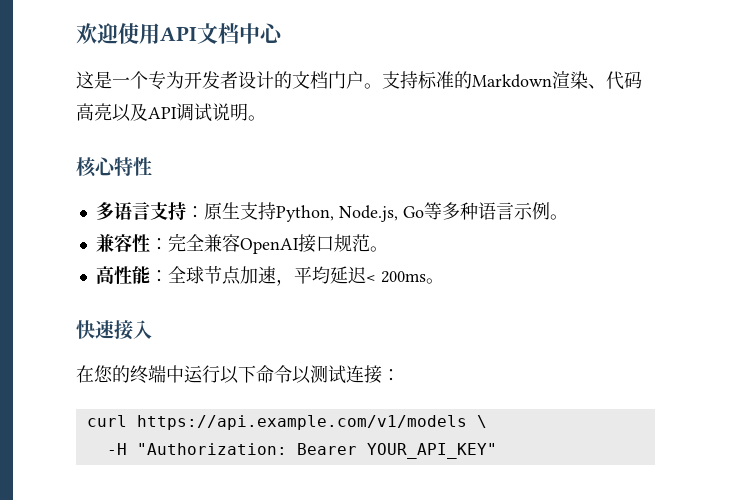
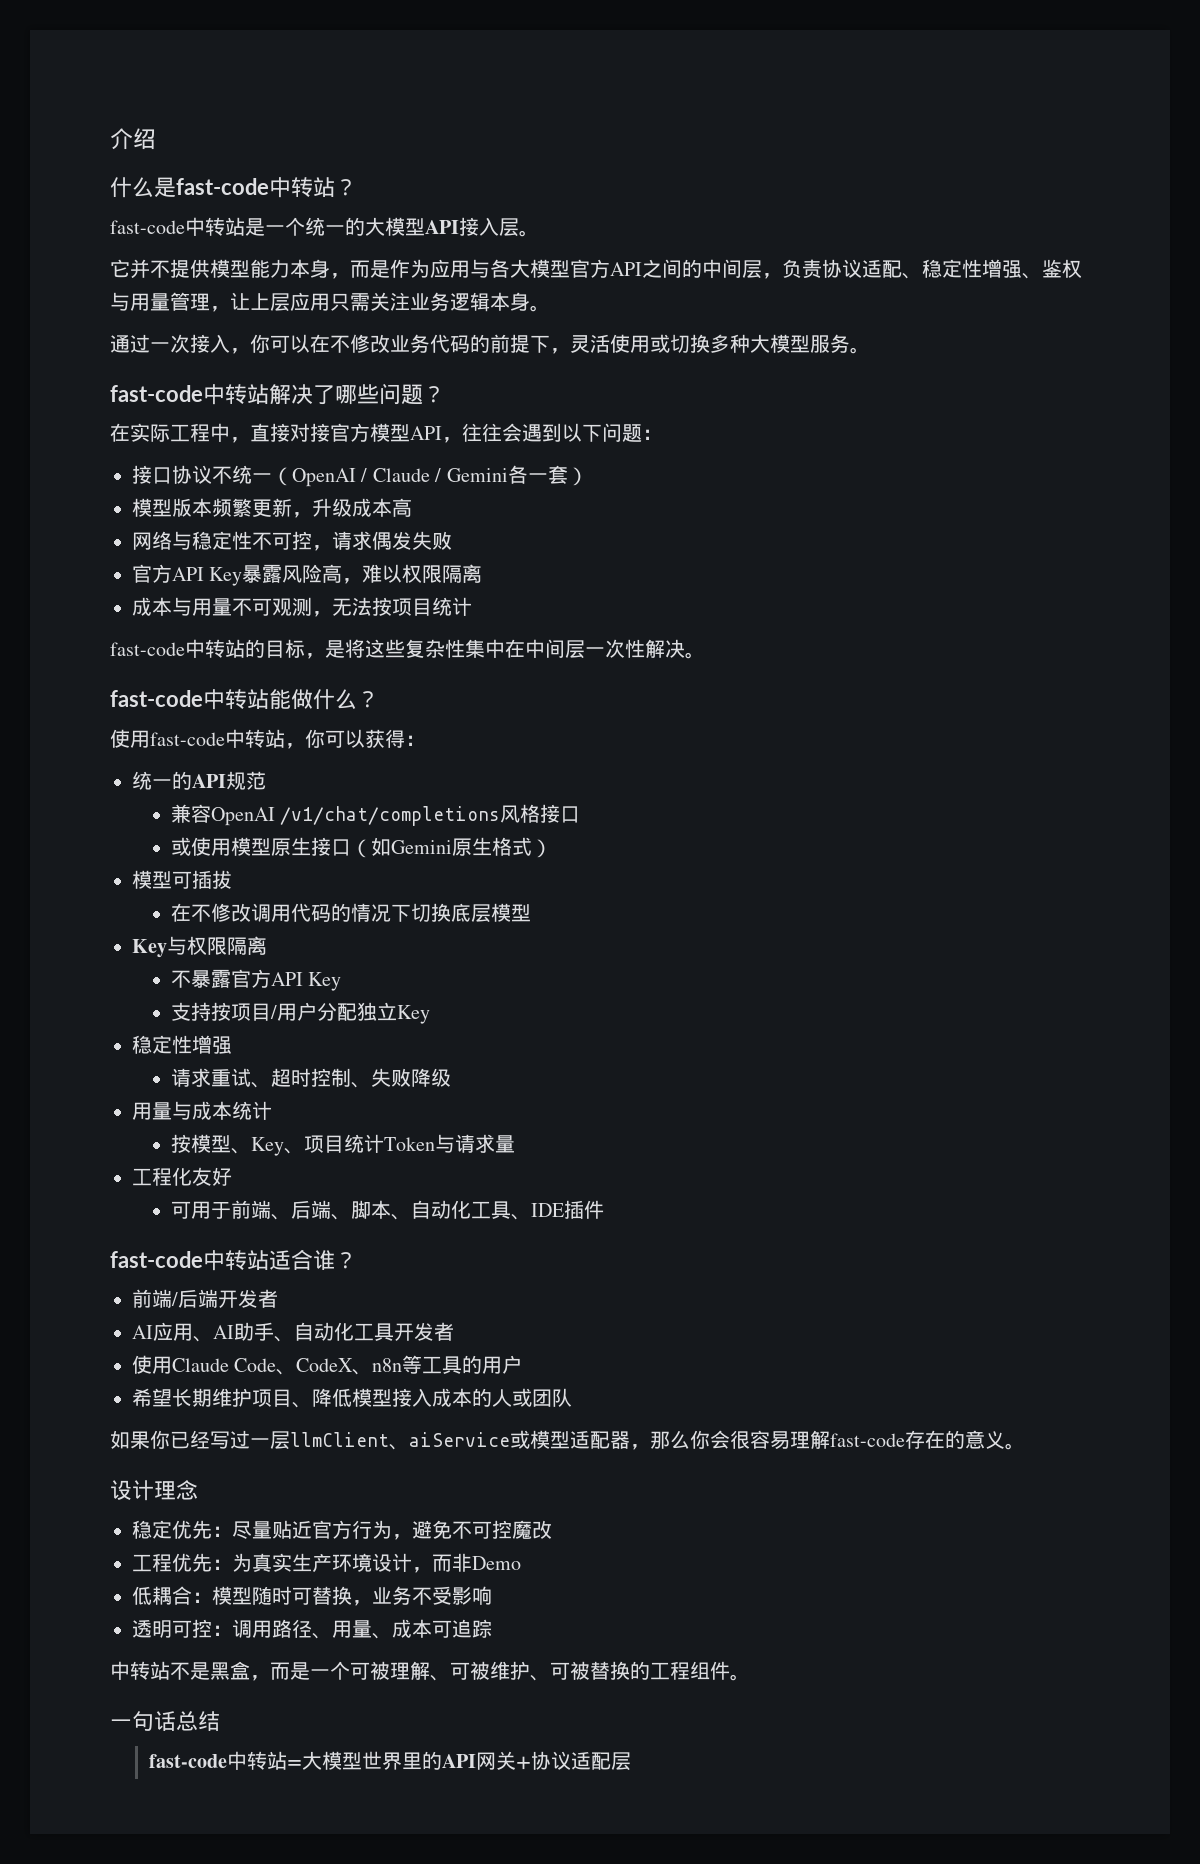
- 欢迎使用API文档中心
- 这是一个专为开发者设计的文档门户。支持标准的Markdown渲染、代码高亮以及API调试说明。
- 核心特性
- 多语言支持：原生支持Python, Node.js, Go等多种语言示例。
- 兼容性：完全兼容OpenAI接口规范。
- 高性能：全球节点加速，平均延迟< 200ms。
- 快速接入
- 在您的终端中运行以下命令以测试连接：
- curl https://api.example.com/v1/models \
- -H "Authorization: Bearer YOUR_API_KEY"
+ 介绍
+ 什么是fast-code中转站？
+ fast-code中转站是一个统一的大模型API接入层。
+ 它并不提供模型能力本身，而是作为应用与各大模型官方API之间的中间层，负责协议适配、稳定性增强、鉴权与用量管理，让上层应用只需关注业务逻辑本身。
+ 通过一次接入，你可以在不修改业务代码的前提下，灵活使用或切换多种大模型服务。
+ fast-code中转站解决了哪些问题？
+ 在实际工程中，直接对接官方模型API，往往会遇到以下问题：
+ 接口协议不统一（OpenAI / Claude / Gemini各一套）
+ 模型版本频繁更新，升级成本高
+ 网络与稳定性不可控，请求偶发失败
+ 官方API Key暴露风险高，难以权限隔离
+ 成本与用量不可观测，无法按项目统计
+ fast-code中转站的目标，是将这些复杂性集中在中间层一次性解决。
+ fast-code中转站能做什么？
+ 使用fast-code中转站，你可以获得：
+ 统一的API规范
+ 兼容OpenAI /v1/chat/completions风格接口
+ 或使用模型原生接口（如Gemini原生格式）
+ 模型可插拔
+ 在不修改调用代码的情况下切换底层模型
+ Key与权限隔离
+ 不暴露官方API Key
+ 支持按项目/用户分配独立Key
+ 稳定性增强
+ 请求重试、超时控制、失败降级
+ 用量与成本统计
+ 按模型、Key、项目统计Token与请求量
+ 工程化友好
+ 可用于前端、后端、脚本、自动化工具、IDE插件
+ fast-code中转站适合谁？
+ 前端/后端开发者
+ AI应用、AI助手、自动化工具开发者
+ 使用Claude Code、CodeX、n8n等工具的用户
+ 希望长期维护项目、降低模型接入成本的人或团队
+ 如果你已经写过一层llmClient、aiService或模型适配器，那么你会很容易理解fast-code存在的意义。
+ 设计理念
+ 稳定优先：尽量贴近官方行为，避免不可控魔改
+ 工程优先：为真实生产环境设计，而非Demo
+ 低耦合：模型随时可替换，业务不受影响
+ 透明可控：调用路径、用量、成本可追踪
+ 中转站不是黑盒，而是一个可被理解、可被维护、可被替换的工程组件。
+ 一句话总结
+ fast-code中转站=大模型世界里的API网关+协议适配层

